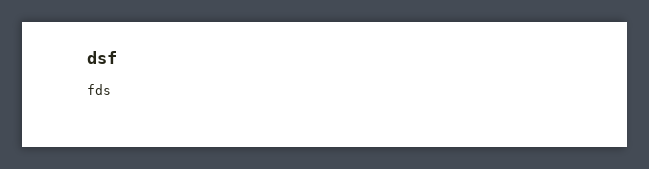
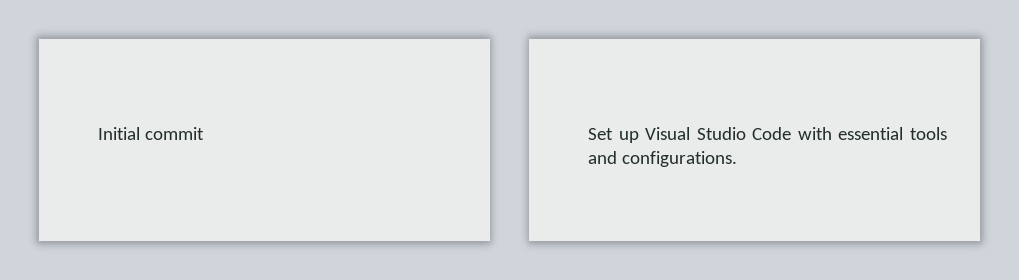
- dsf
- fds
+ Initial commit
+ Set up Visual Studio Code with essential tools and configurations.

